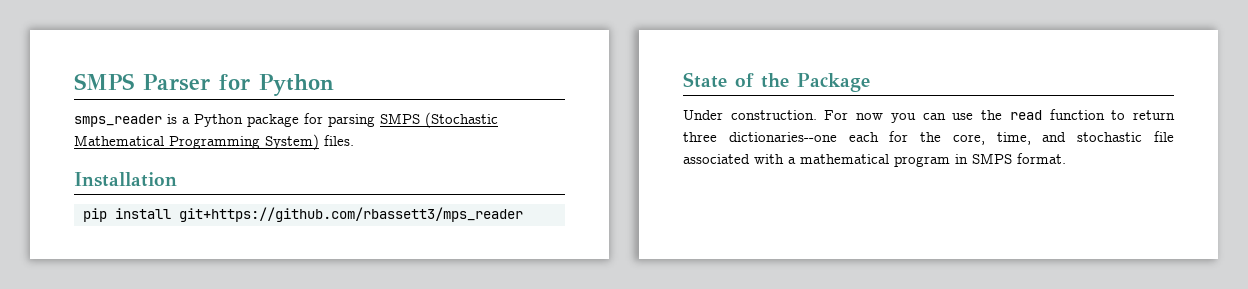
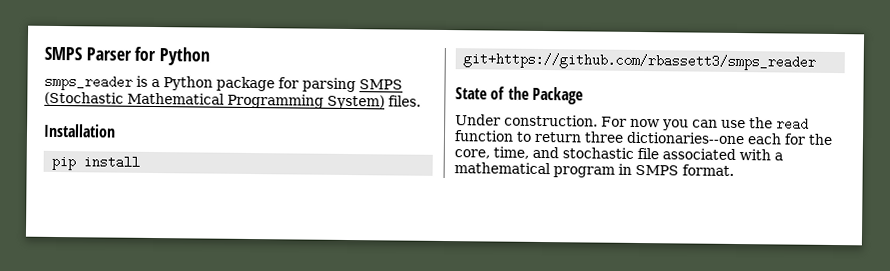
- pip install git+https://github.com/rbassett3/mps_reader
+ pip install git+https://github.com/rbassett3/smps_reader

